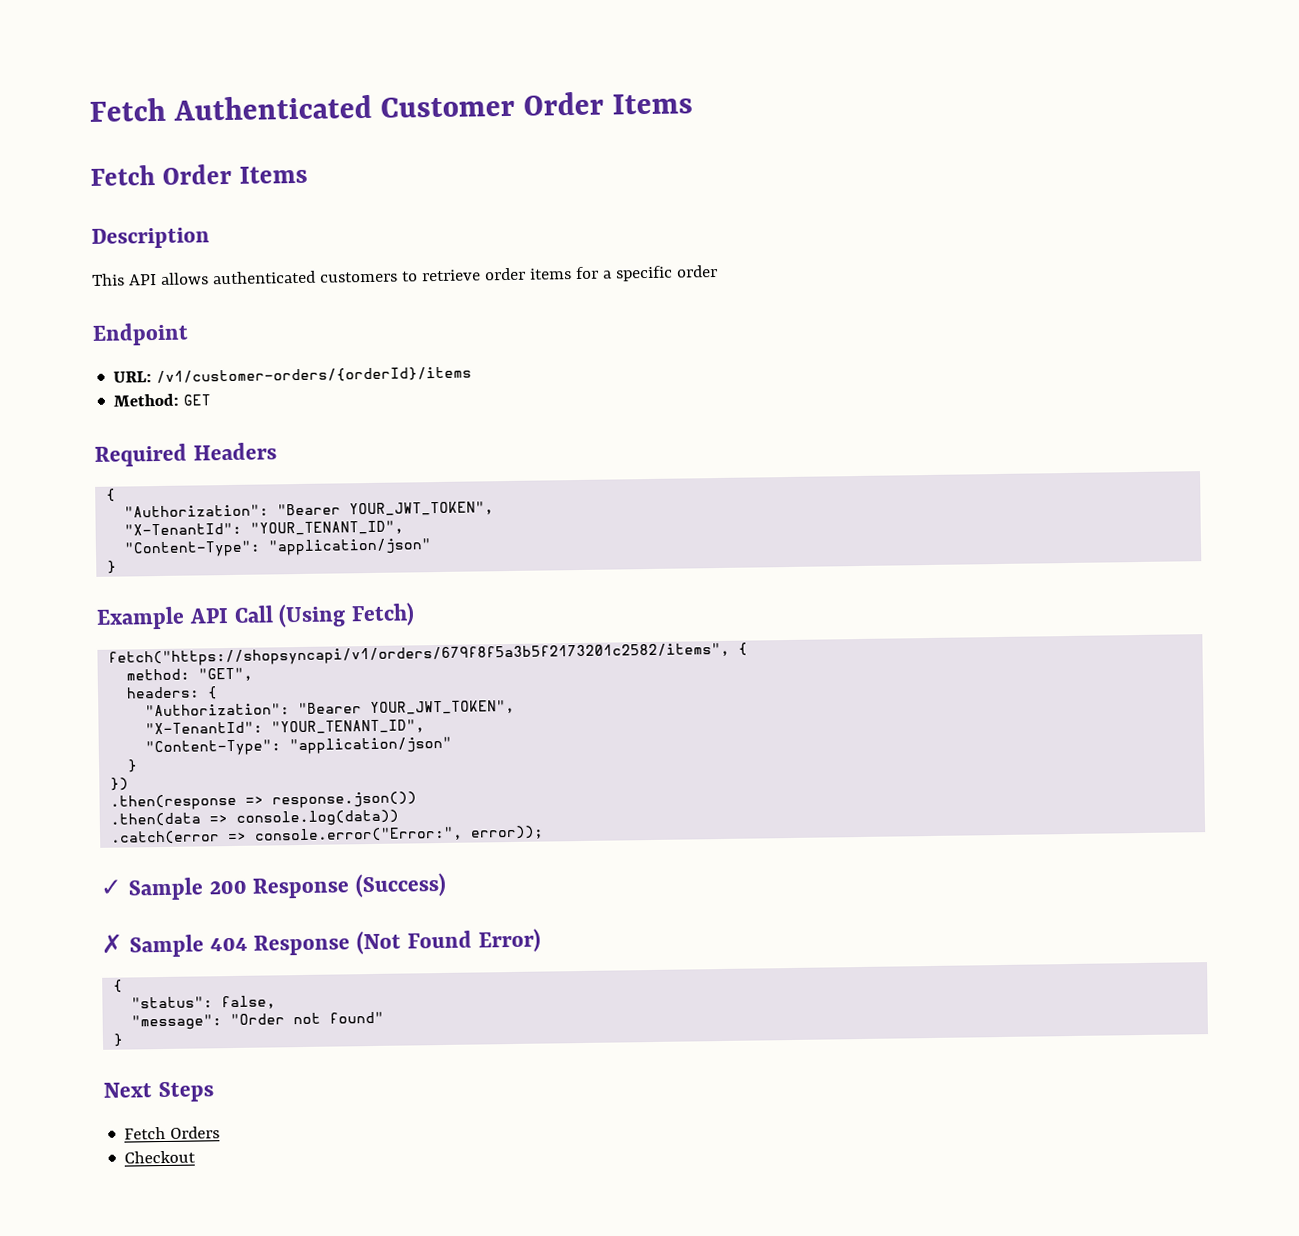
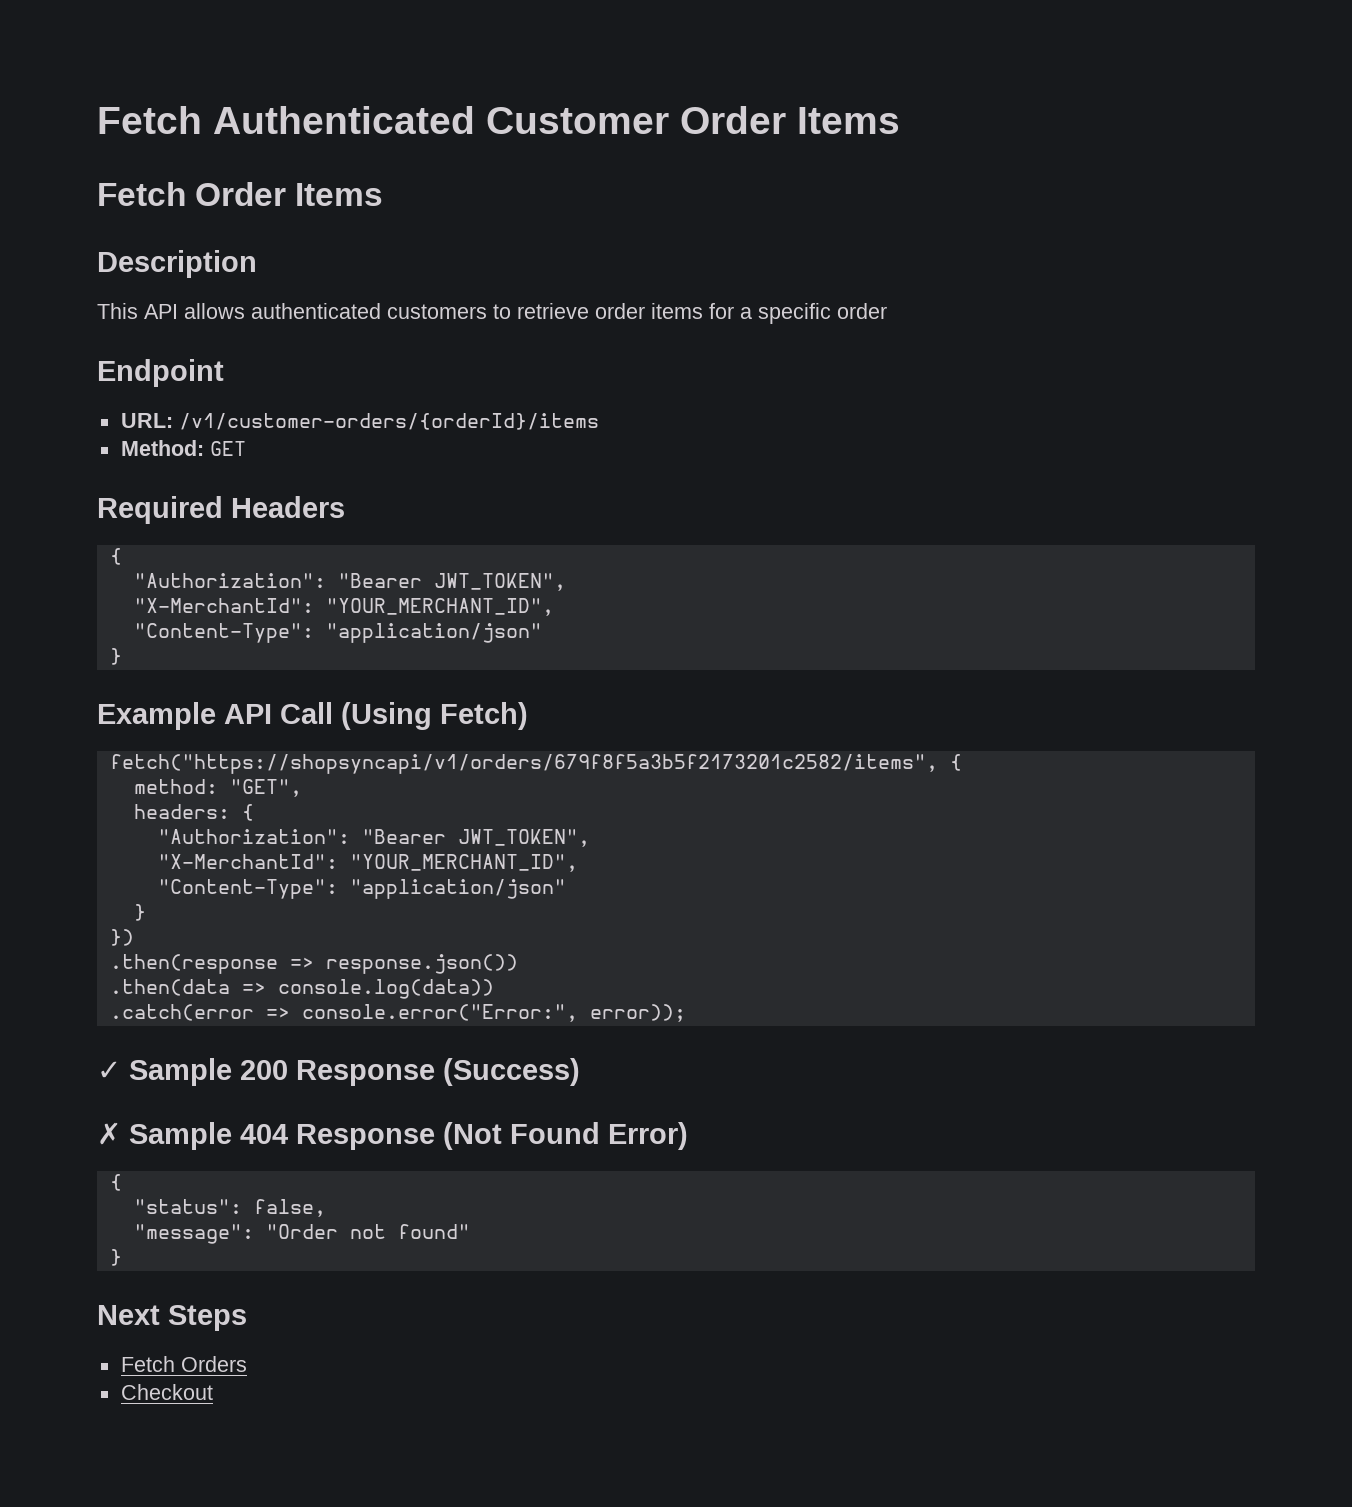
  Required Headers
  {
- "Authorization": "Bearer YOUR_JWT_TOKEN",
- "X-TenantId": "YOUR_TENANT_ID",
+ "Authorization": "Bearer JWT_TOKEN",
+ "X-MerchantId": "YOUR_MERCHANT_ID",
  headers: {
- "Authorization": "Bearer YOUR_JWT_TOKEN",
- "X-TenantId": "YOUR_TENANT_ID",
+ "Authorization": "Bearer JWT_TOKEN",
+ "X-MerchantId": "YOUR_MERCHANT_ID",

